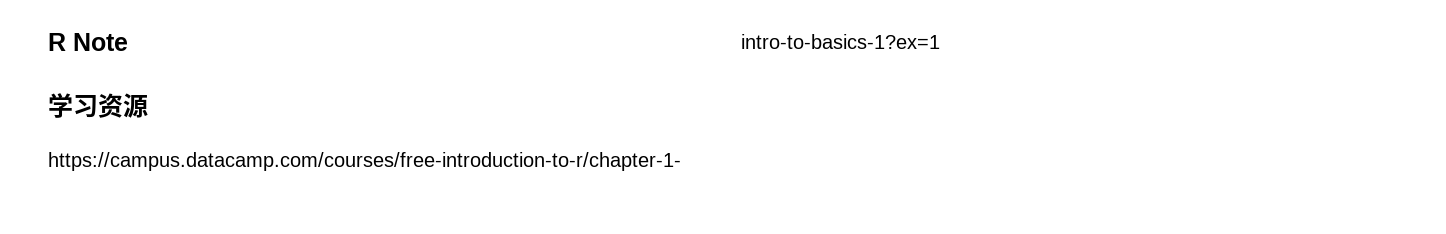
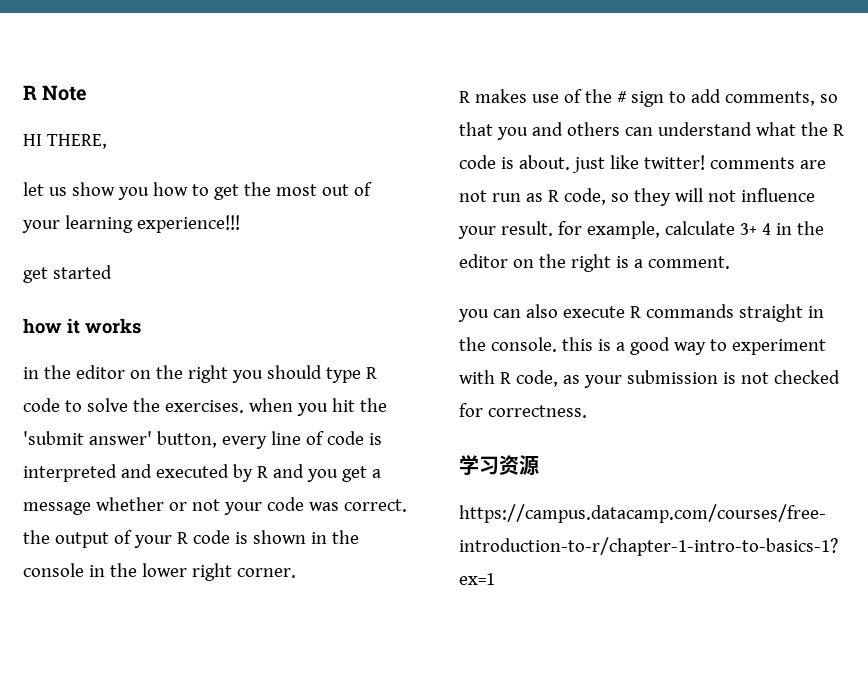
+ HI THERE,
+ let us show you how to get the most out of your learning experience!!!
+ get started
+ how it works
+ in the editor on the right you should type R code to solve the exercises. when you hit the 'submit answer' button, every line of code is interpreted and executed by R and you get a message whether or not your code was correct. the output of your R code is shown in the console in the lower right corner.
+ R makes use of the # sign to add comments, so that you and others can understand what the R code is about. just like twitter! comments are not run as R code, so they will not influence your result. for example, calculate 3+ 4 in the editor on the right is a comment.
+ you can also execute R commands straight in the console. this is a good way to experiment with R code, as your submission is not checked for correctness.

